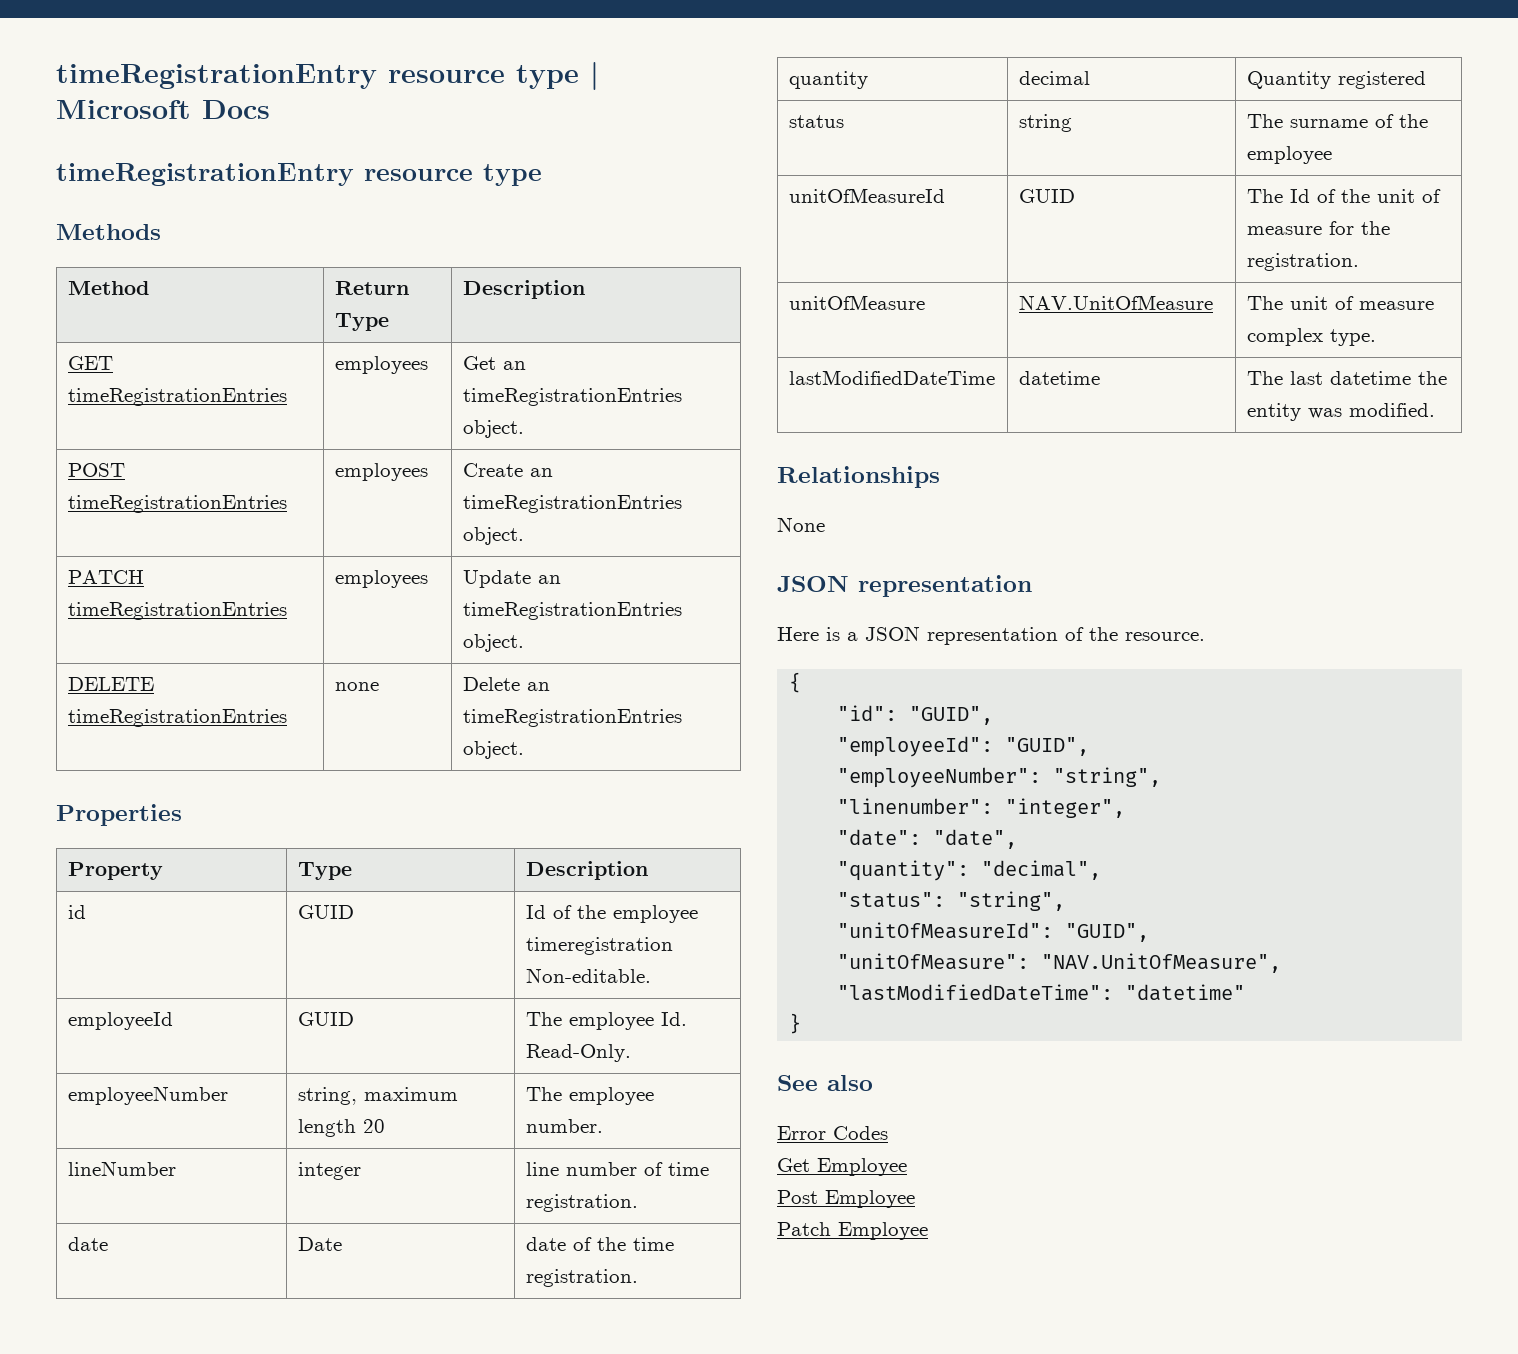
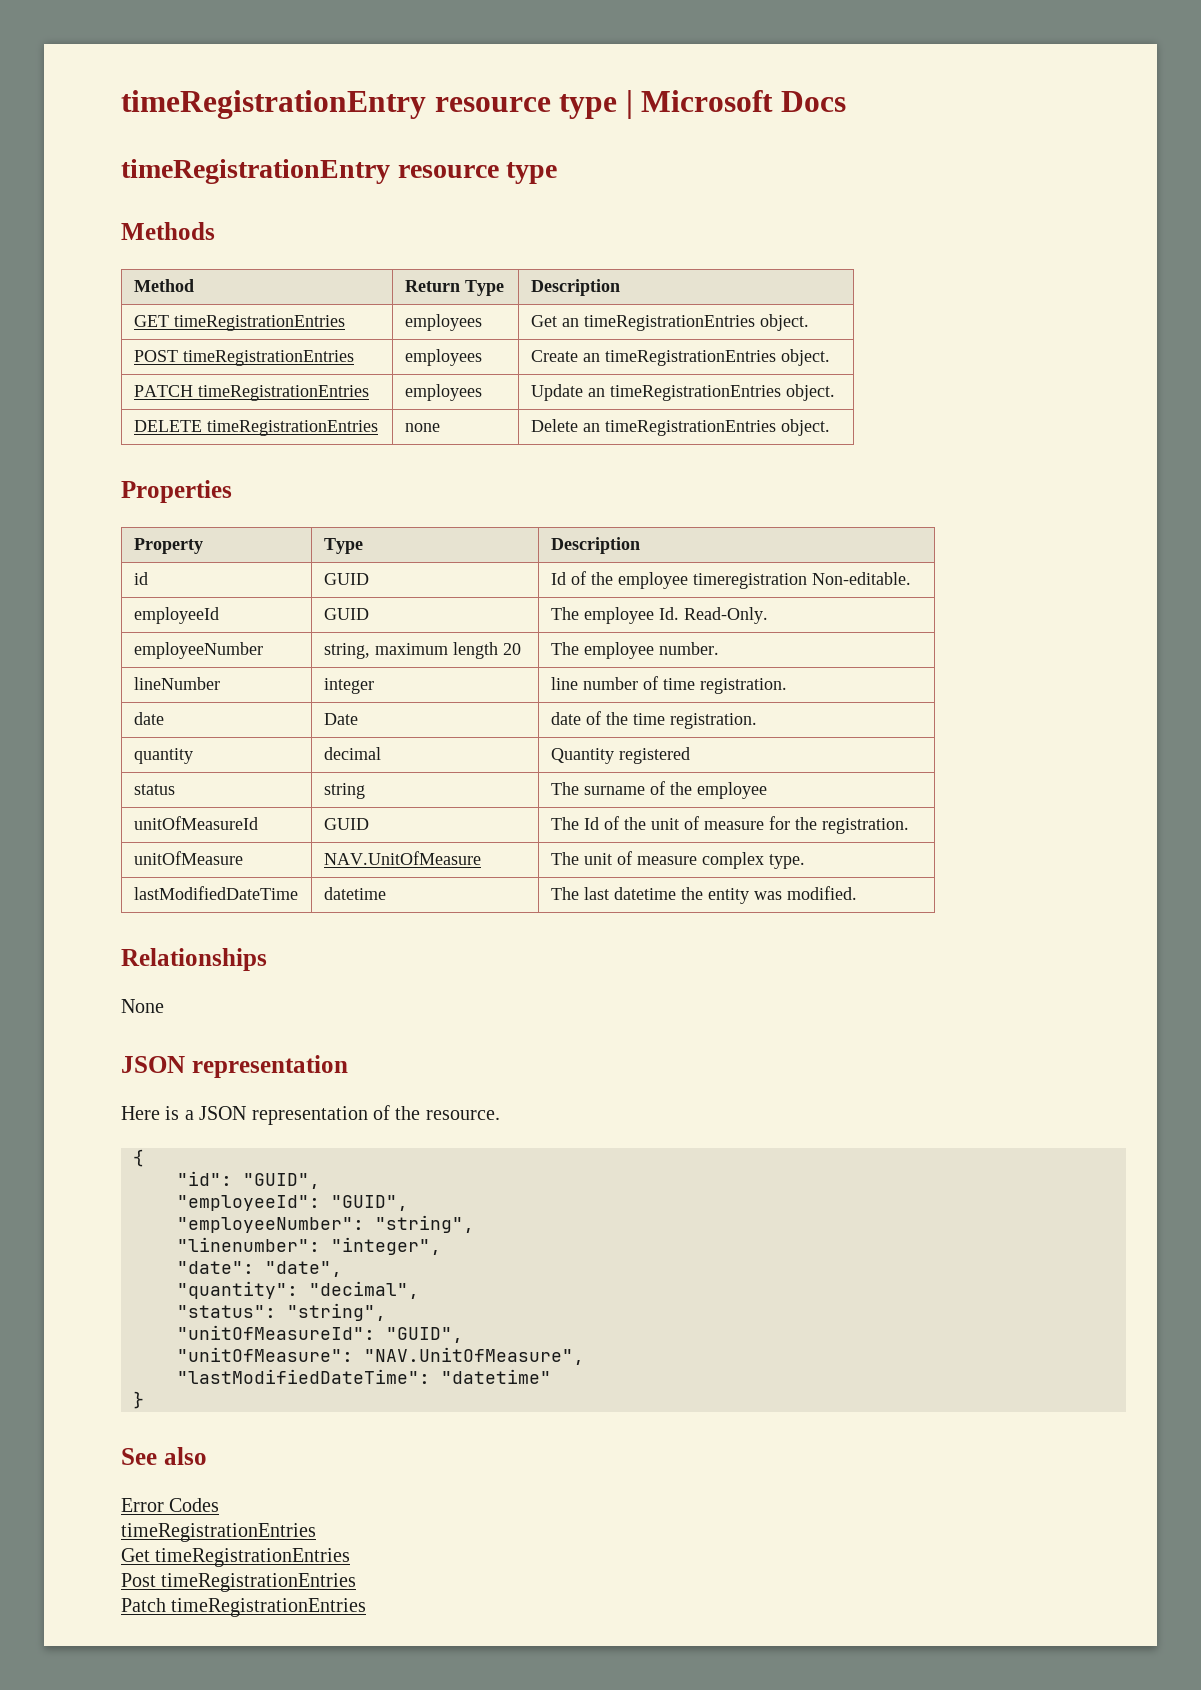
  Error Codes
- Get Employee
+ timeRegistrationEntries
+ Get timeRegistrationEntries
- Post Employee
+ Post timeRegistrationEntries
- Patch Employee
+ Patch timeRegistrationEntries

